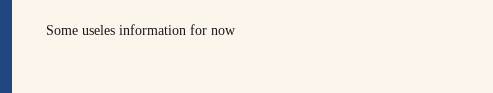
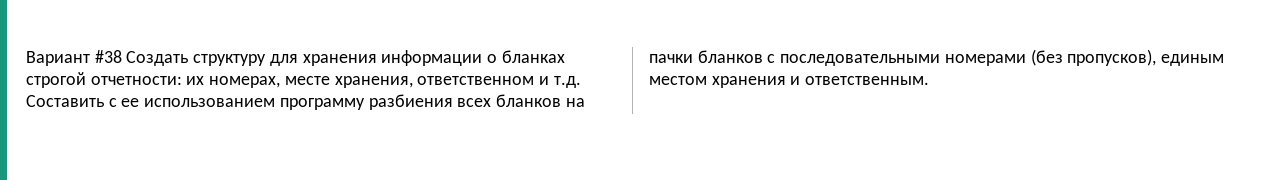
- Some useles information for now
+ Вариант #38 Создать структуру для хранения информации о бланках строгой отчетности: их номерах, месте хранения, ответственном и т.д. Составить с ее использованием программу разбиения всех бланков на пачки бланков с последовательными номерами (без пропусков), единым местом хранения и ответственным.

